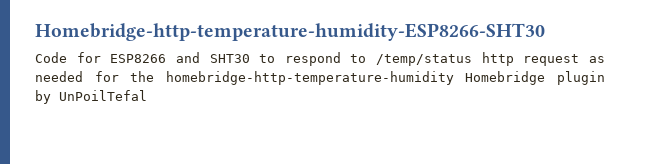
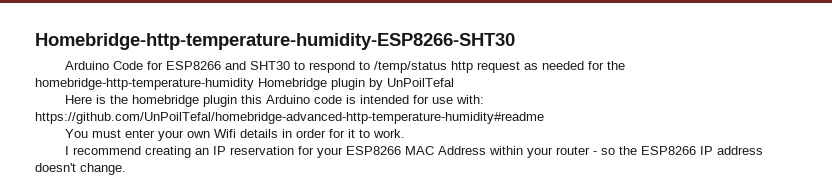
- Code for ESP8266 and SHT30 to respond to /temp/status http request as needed for the homebridge-http-temperature-humidity Homebridge plugin by UnPoilTefal
+ Arduino Code for ESP8266 and SHT30 to respond to /temp/status http request as needed for the homebridge-http-temperature-humidity Homebridge plugin by UnPoilTefal
+ Here is the homebridge plugin this Arduino code is intended for use with: https://github.com/UnPoilTefal/homebridge-advanced-http-temperature-humidity#readme
+ You must enter your own Wifi details in order for it to work.
+ I recommend creating an IP reservation for your ESP8266 MAC Address within your router - so the ESP8266 IP address doesn't change.

